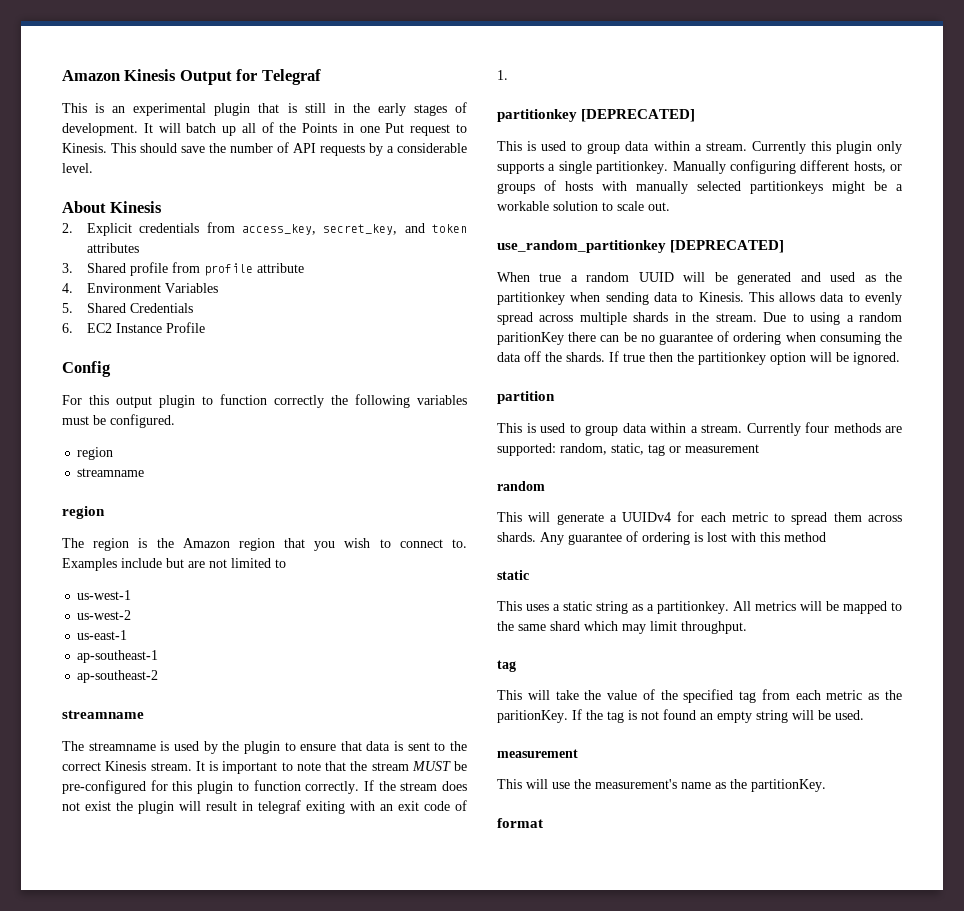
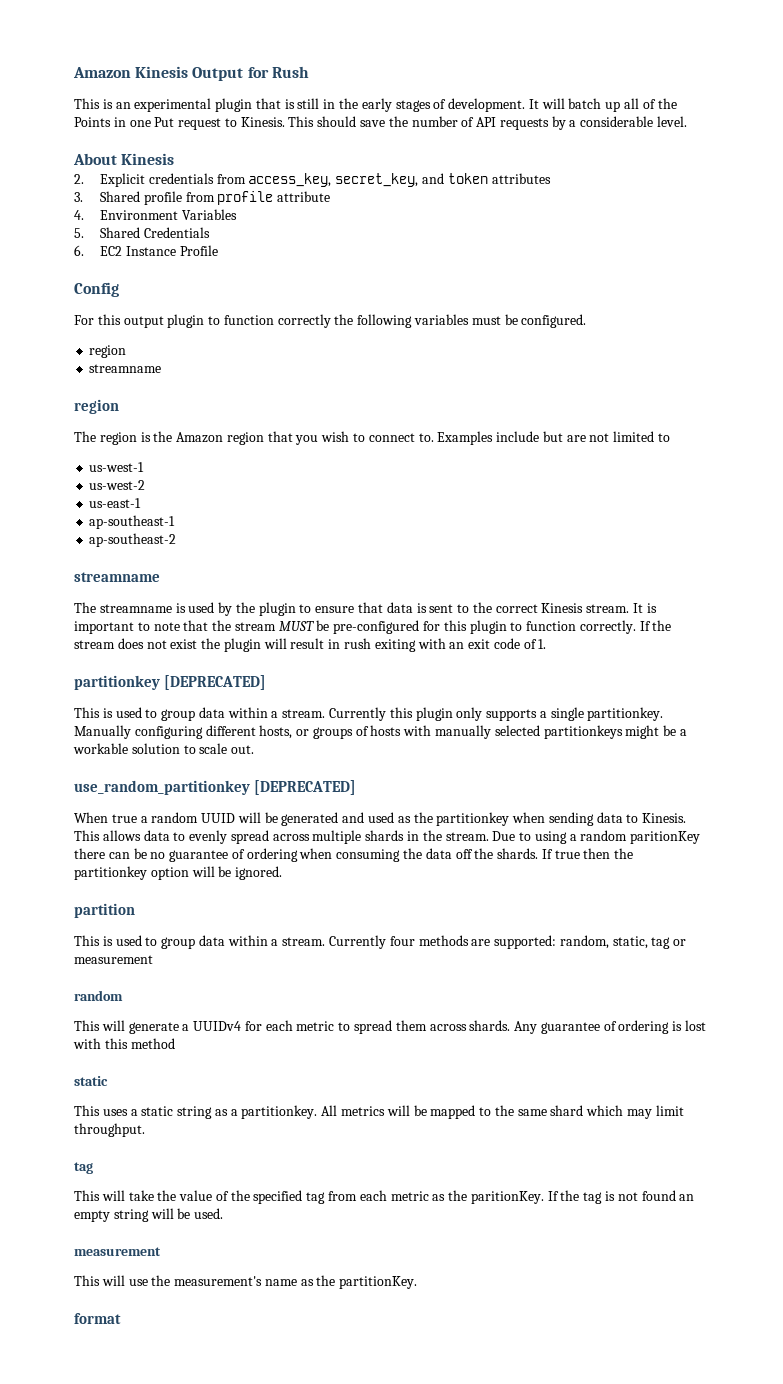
- Amazon Kinesis Output for Telegraf
+ Amazon Kinesis Output for Rush
- If the stream does not exist the plugin will result in telegraf exiting with an exit code of 1.
+ If the stream does not exist the plugin will result in rush exiting with an exit code of 1.

